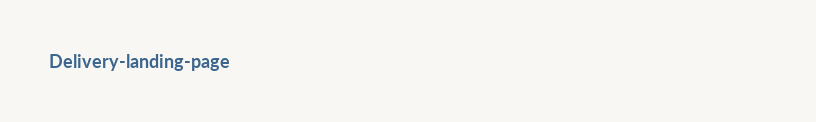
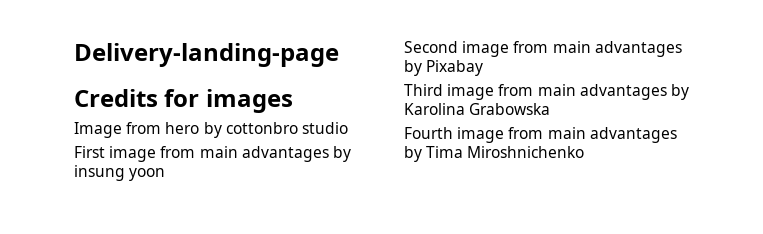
+ Credits for images
+ Image from hero by cottonbro studio
+ First image from main advantages by insung yoon
+ Second image from main advantages by Pixabay
+ Third image from main advantages by Karolina Grabowska
+ Fourth image from main advantages by Tima Miroshnichenko

